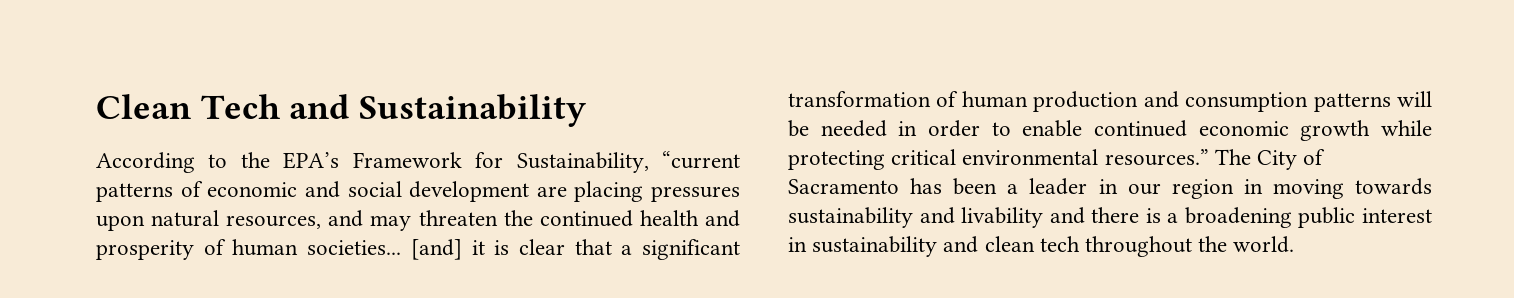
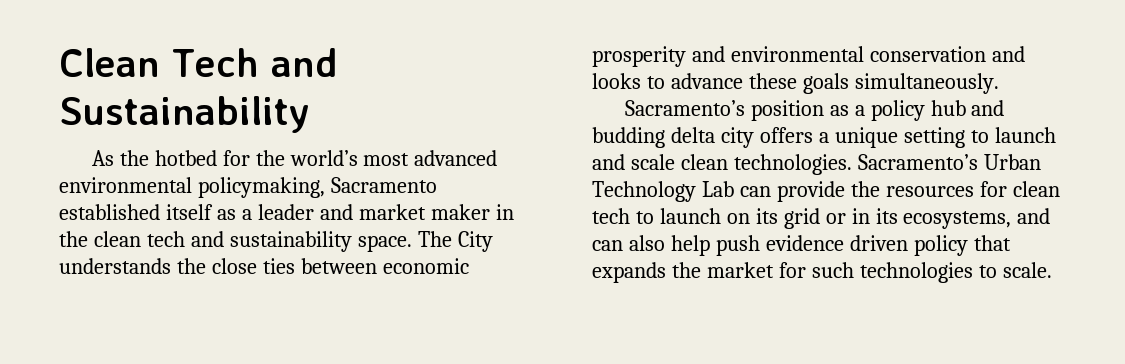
- According to the EPA’s Framework for Sustainability, “current patterns of economic and social development are placing pressures upon natural resources, and may threaten the continued health and prosperity of human societies... [and] it is clear that a significant transformation of human production and consumption patterns will be needed in order to enable continued economic growth while protecting critical environmental resources.” The City of Sacramento has been a leader in our region in moving towards sustainability and livability and there is a broadening public interest in sustainability and clean tech throughout the world.
+ As the hotbed for the world’s most advanced environmental policymaking, Sacramento established itself as a leader and market maker in the clean tech and sustainability space. The City understands the close ties between economic prosperity and environmental conservation and looks to advance these goals simultaneously.
+ Sacramento’s position as a policy hub and budding delta city offers a unique setting to launch and scale clean technologies. Sacramento’s Urban Technology Lab can provide the resources for clean tech to launch on its grid or in its ecosystems, and can also help push evidence driven policy that expands the market for such technologies to scale.

